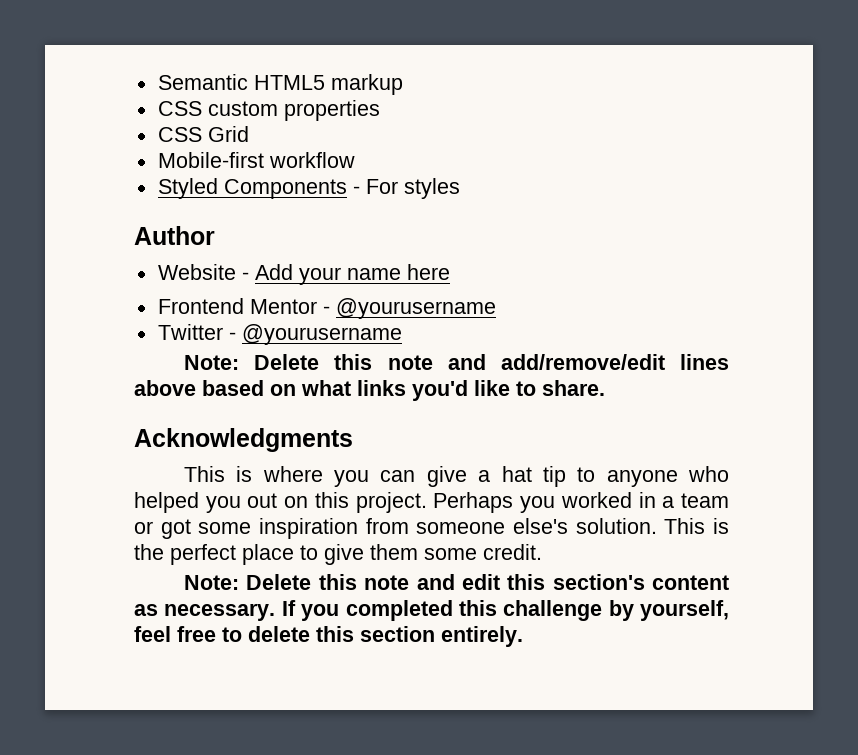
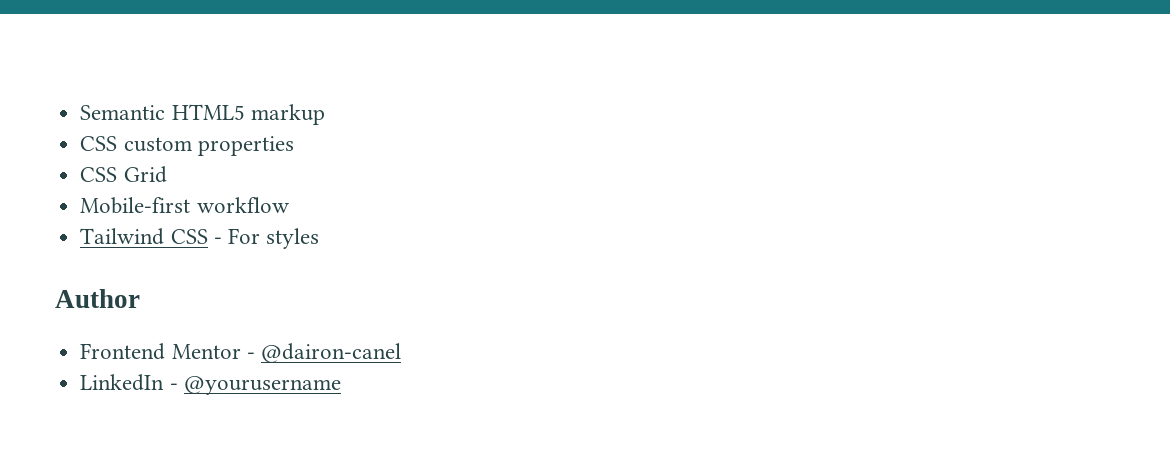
- Styled Components - For styles
+ Tailwind CSS - For styles
- Website - Add your name here
- Frontend Mentor - @yourusername
- Twitter - @yourusername
- Note: Delete this note and add/remove/edit lines above based on what links you'd like to share.
- Acknowledgments
- This is where you can give a hat tip to anyone who helped you out on this project. Perhaps you worked in a team or got some inspiration from someone else's solution. This is the perfect place to give them some credit.
- Note: Delete this note and edit this section's content as necessary. If you completed this challenge by yourself, feel free to delete this section entirely.
+ Frontend Mentor - @dairon-canel
+ LinkedIn - @yourusername

